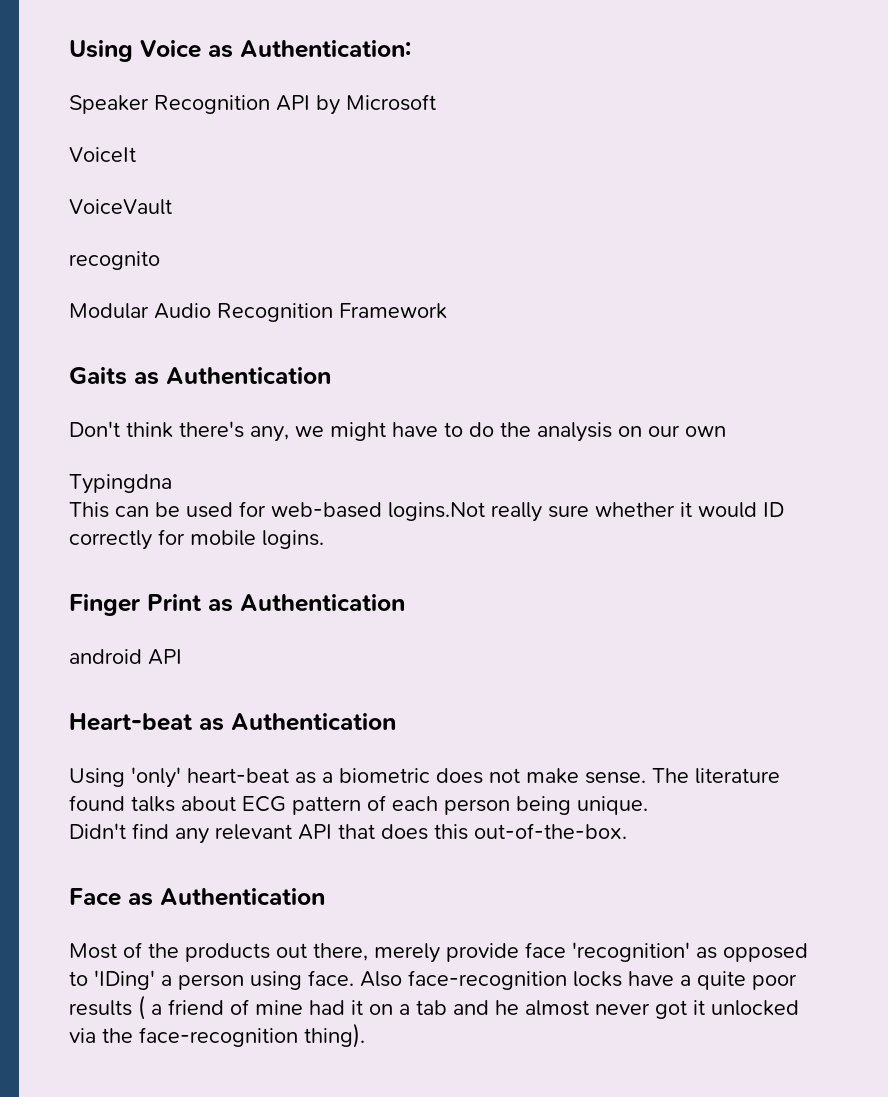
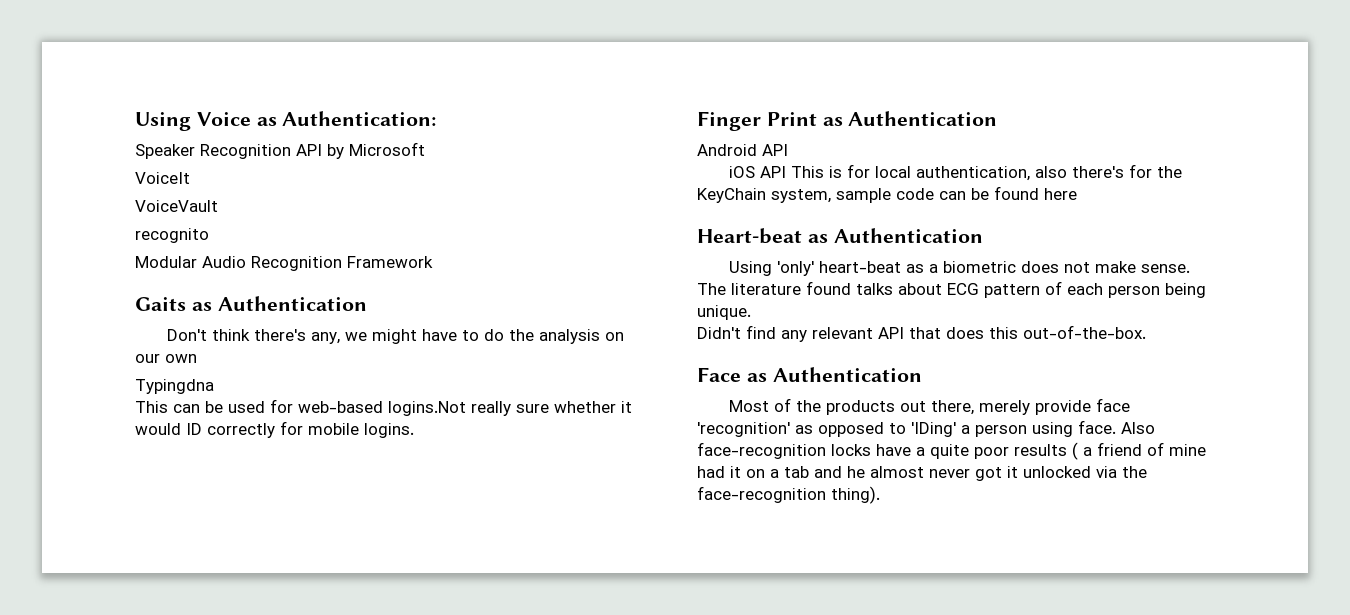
- android API
+ Android API
+ iOS API This is for local authentication, also there's for the KeyChain system, sample code can be found here

